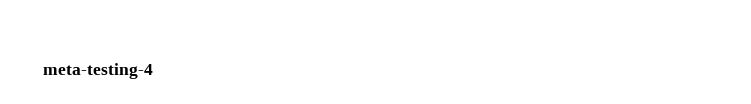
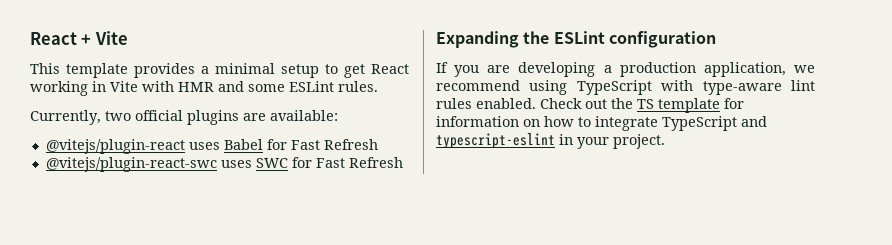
- meta-testing-4
+ React + Vite
+ This template provides a minimal setup to get React working in Vite with HMR and some ESLint rules.
+ Currently, two official plugins are available:
+ @vitejs/plugin-react uses Babel for Fast Refresh
+ @vitejs/plugin-react-swc uses SWC for Fast Refresh
+ Expanding the ESLint configuration
+ If you are developing a production application, we recommend using TypeScript with type-aware lint rules enabled. Check out the TS template for information on how to integrate TypeScript and typescript-eslint in your project.

